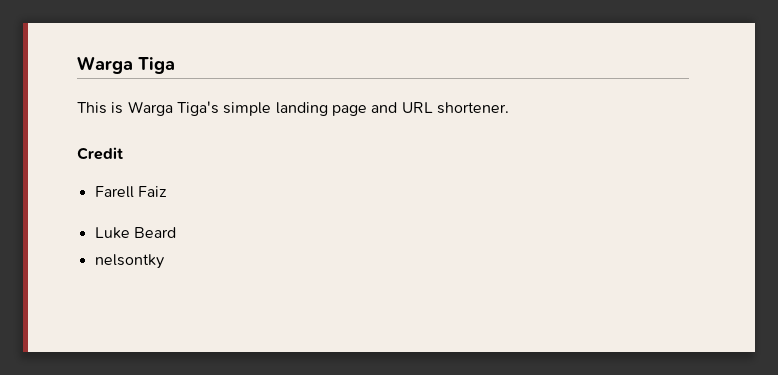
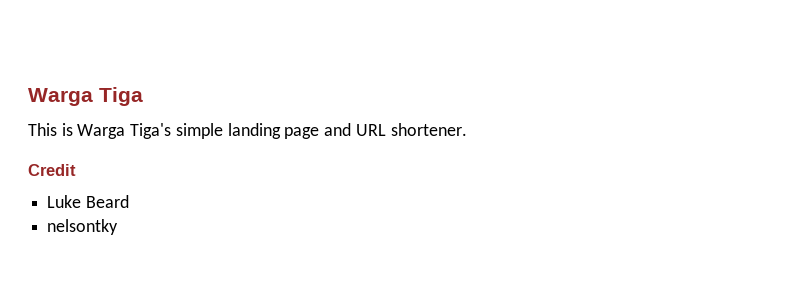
- Farell Faiz

